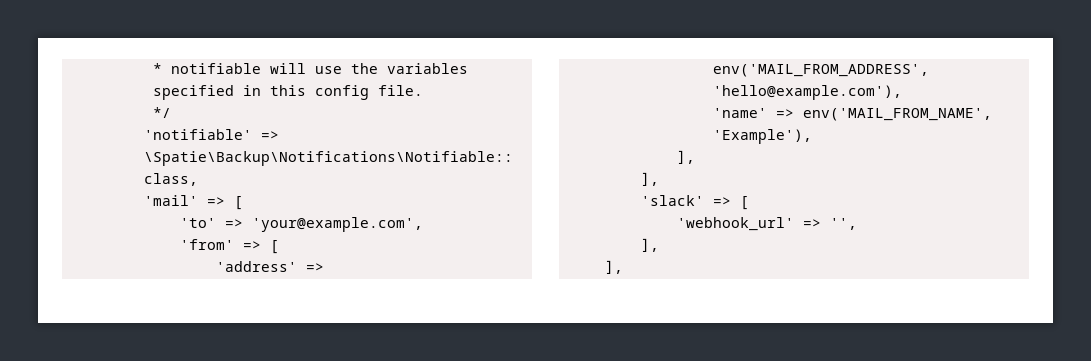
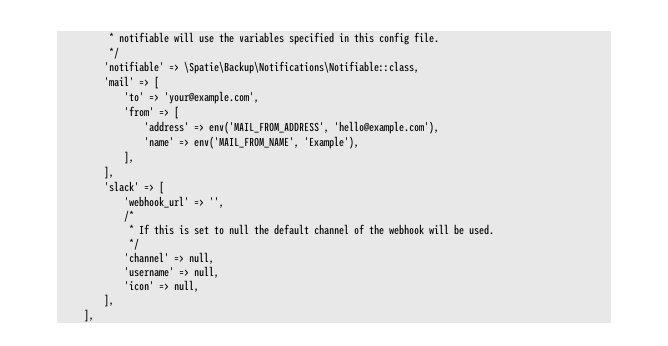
+ /*
+ * If this is set to null the default channel of the webhook will be used.
+ */
+ 'channel' => null,
+ 'username' => null,
+ 'icon' => null,

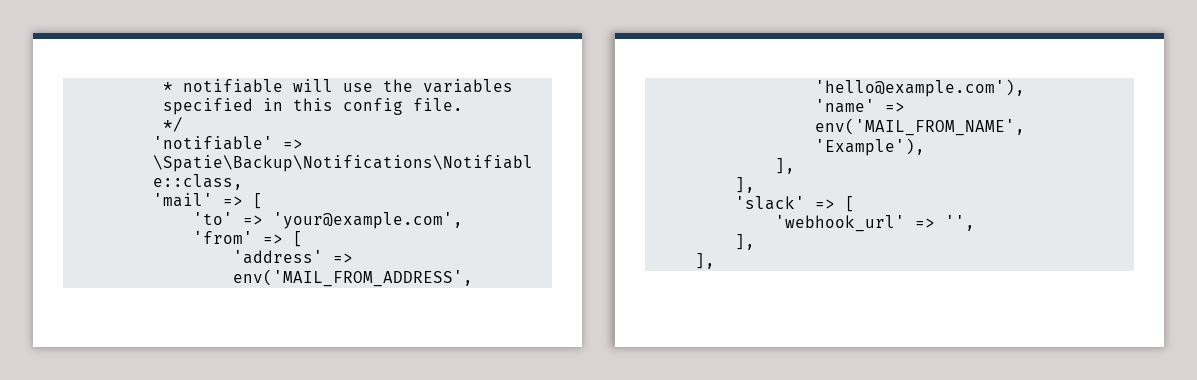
- /*
- * If this is set to null the default channel of the webhook will be used.
- */
- 'channel' => null,
- 'username' => null,
- 'icon' => null,

